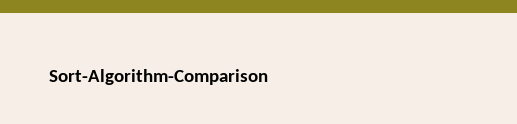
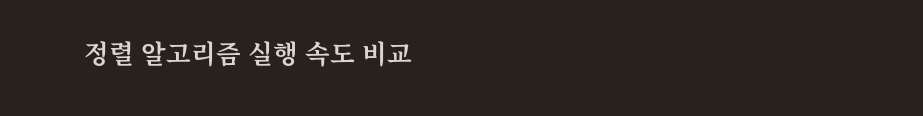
- Sort-Algorithm-Comparison
+ 정렬 알고리즘 실행 속도 비교

